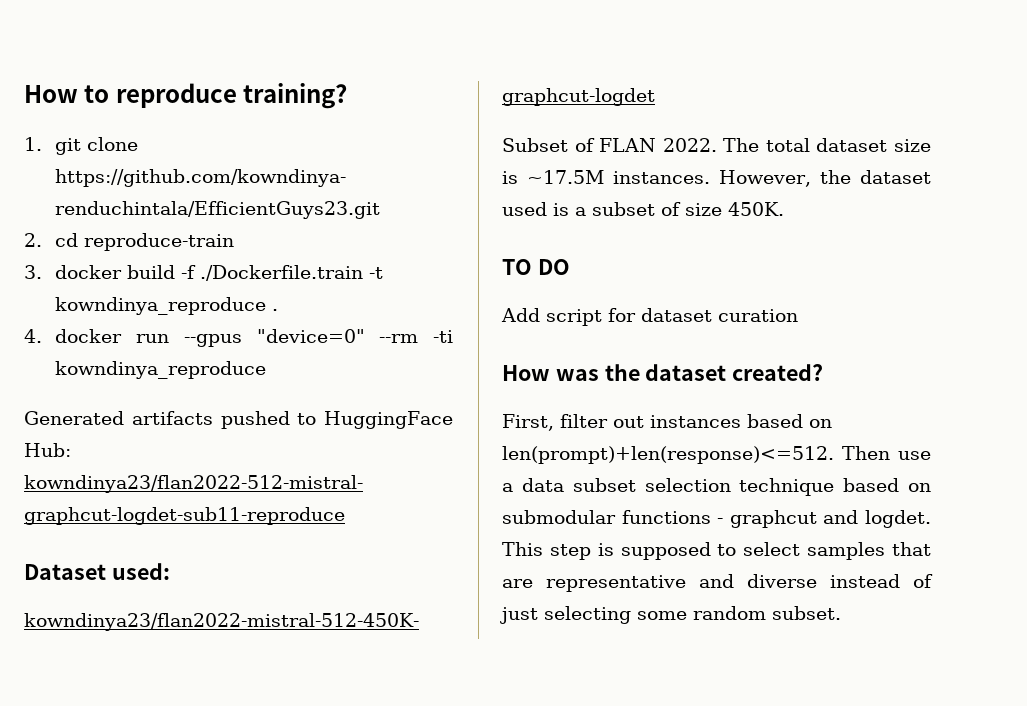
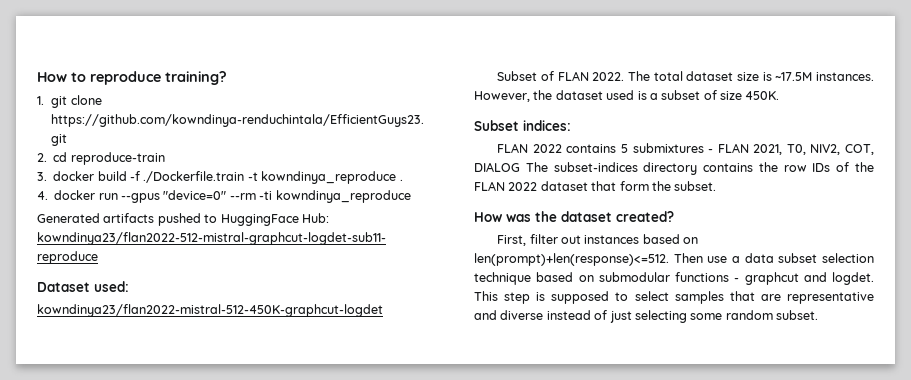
- TO DO
- Add script for dataset curation
+ Subset indices:
+ FLAN 2022 contains 5 submixtures - FLAN 2021, T0, NIV2, COT, DIALOG The subset-indices directory contains the row IDs of the FLAN 2022 dataset that form the subset.

